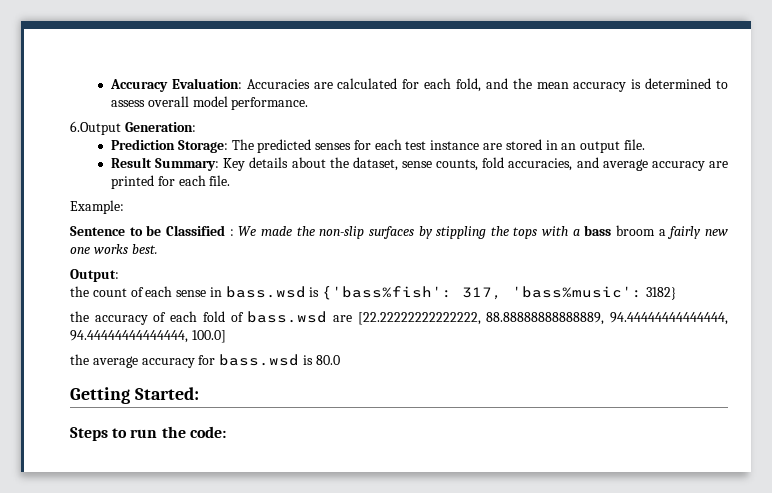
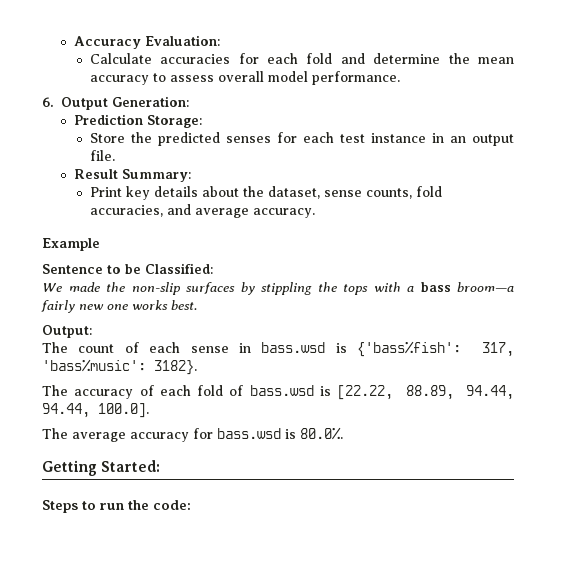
- Accuracy Evaluation: Accuracies are calculated for each fold, and the mean accuracy is determined to assess overall model performance.
+ Accuracy Evaluation:
+ Calculate accuracies for each fold and determine the mean accuracy to assess overall model performance.
- 6.Output Generation:
+ 6. Output Generation:
- Prediction Storage: The predicted senses for each test instance are stored in an output file.
+ Prediction Storage:
+ Store the predicted senses for each test instance in an output file.
- Result Summary: Key details about the dataset, sense counts, fold accuracies, and average accuracy are printed for each file.
- Example:
+ Result Summary:
+ Print key details about the dataset, sense counts, fold accuracies, and average accuracy.
+ Example
- Sentence to be Classified : We made the non-slip surfaces by stippling the tops with a bass broom a fairly new one works best.
+ Sentence to be Classified:
+ We made the non-slip surfaces by stippling the tops with a bass broom—a fairly new one works best.
- the count of each sense in bass.wsd is {'bass%fish': 317, 'bass%music': 3182}
- the accuracy of each fold of bass.wsd are [22.22222222222222, 88.88888888888889, 94.44444444444444, 94.44444444444444, 100.0]
- the average accuracy for bass.wsd is 80.0
+ The count of each sense in bass.wsd is {'bass%fish': 317, 'bass%music': 3182}.
+ The accuracy of each fold of bass.wsd is [22.22, 88.89, 94.44, 94.44, 100.0].
+ The average accuracy for bass.wsd is 80.0%.

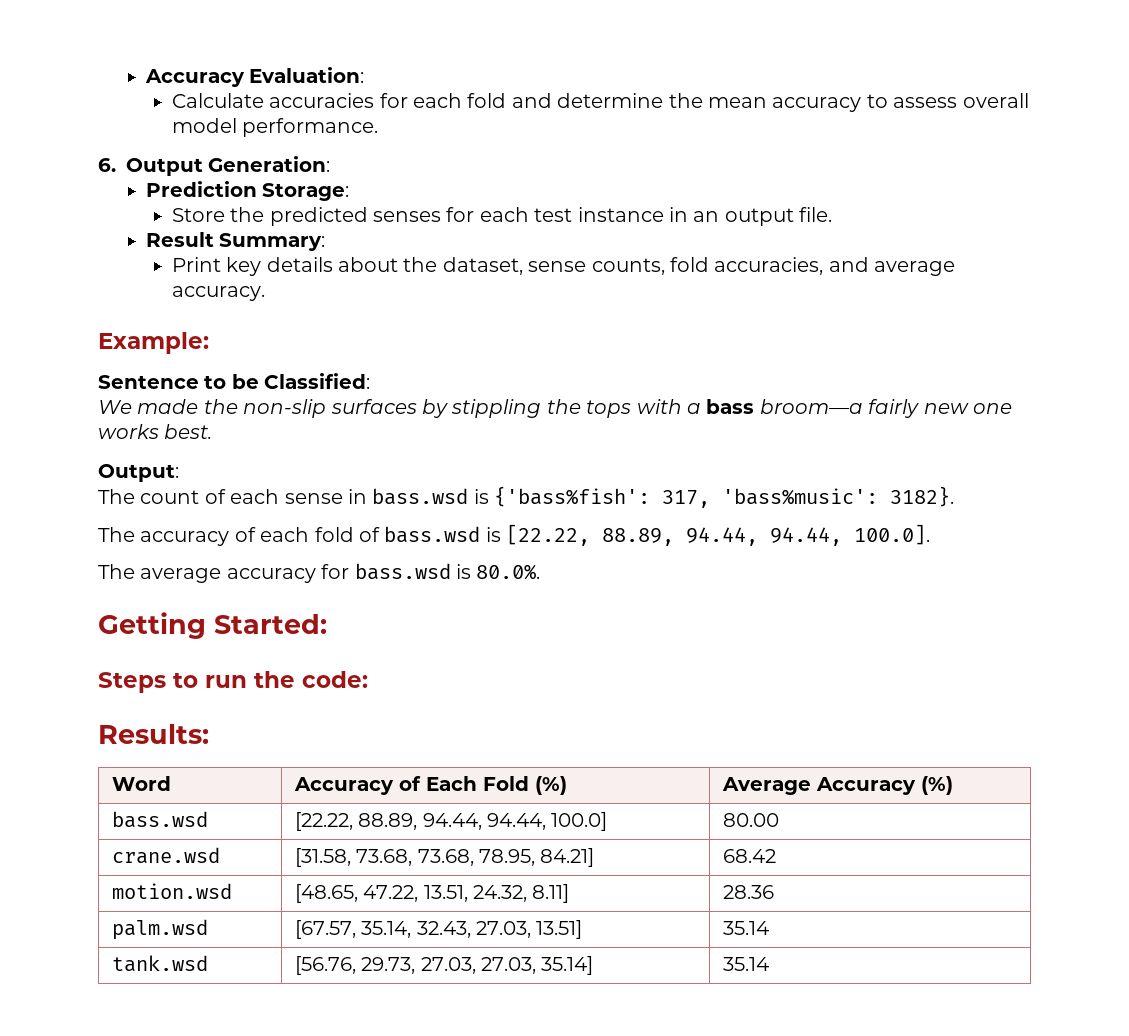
- Example
+ Example:
+ Results:
+ Word | Accuracy of Each Fold (%) | Average Accuracy (%)
+ bass.wsd | [22.22, 88.89, 94.44, 94.44, 100.0] | 80.00
+ crane.wsd | [31.58, 73.68, 73.68, 78.95, 84.21] | 68.42
+ motion.wsd | [48.65, 47.22, 13.51, 24.32, 8.11] | 28.36
+ palm.wsd | [67.57, 35.14, 32.43, 27.03, 13.51] | 35.14
+ tank.wsd | [56.76, 29.73, 27.03, 27.03, 35.14] | 35.14

